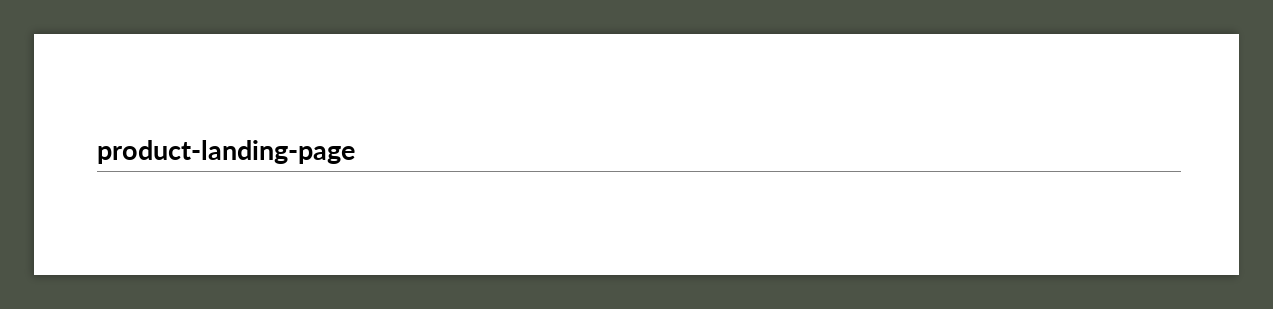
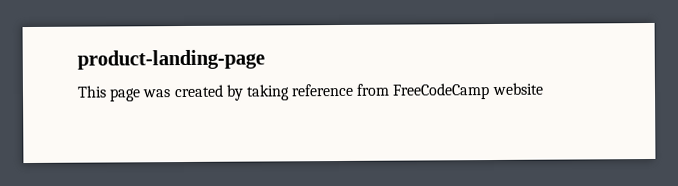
+ This page was created by taking reference from FreeCodeCamp website

